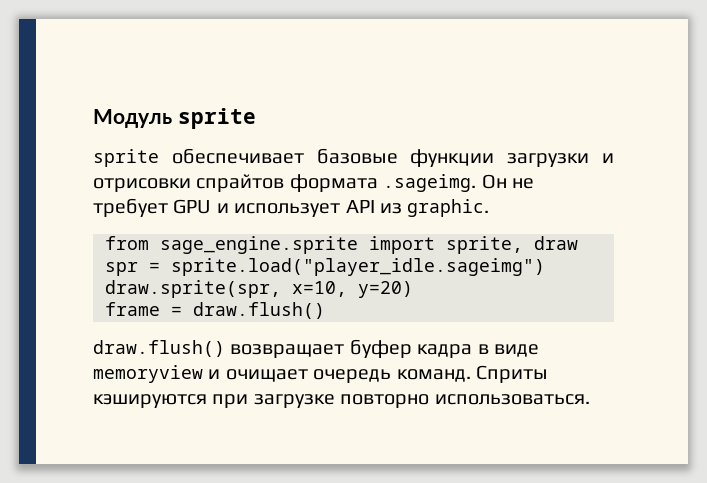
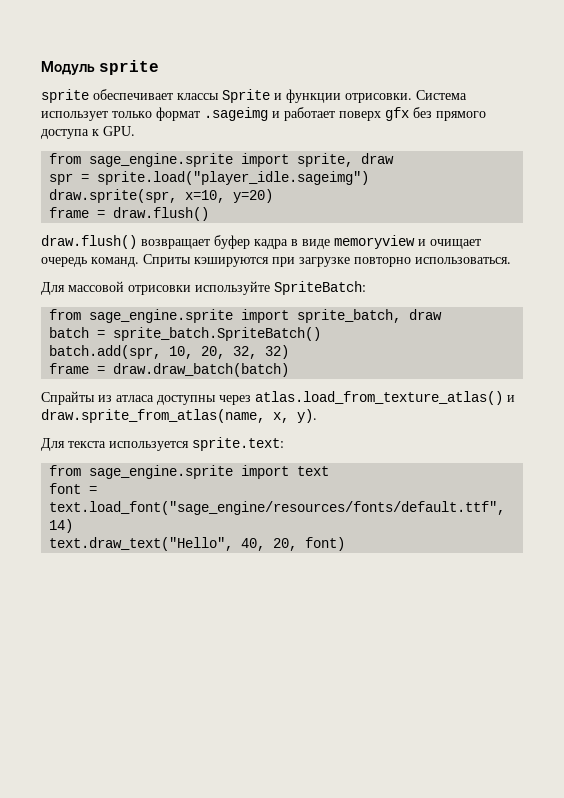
- sprite обеспечивает базовые функции загрузки и отрисовки спрайтов формата .sageimg. Он не требует GPU и использует API из graphic.
+ sprite обеспечивает классы Sprite и функции отрисовки. Система использует только формат .sageimg и работает поверх gfx без прямого доступа к GPU.
+ Для массовой отрисовки используйте SpriteBatch:
+ from sage_engine.sprite import sprite_batch, draw
+ batch = sprite_batch.SpriteBatch()
+ batch.add(spr, 10, 20, 32, 32)
+ frame = draw.draw_batch(batch)
+ Спрайты из атласа доступны через atlas.load_from_texture_atlas() и draw.sprite_from_atlas(name, x, y).
+ Для текста используется sprite.text:
+ from sage_engine.sprite import text
+ font = text.load_font("sage_engine/resources/fonts/default.ttf", 14)
+ text.draw_text("Hello", 40, 20, font)

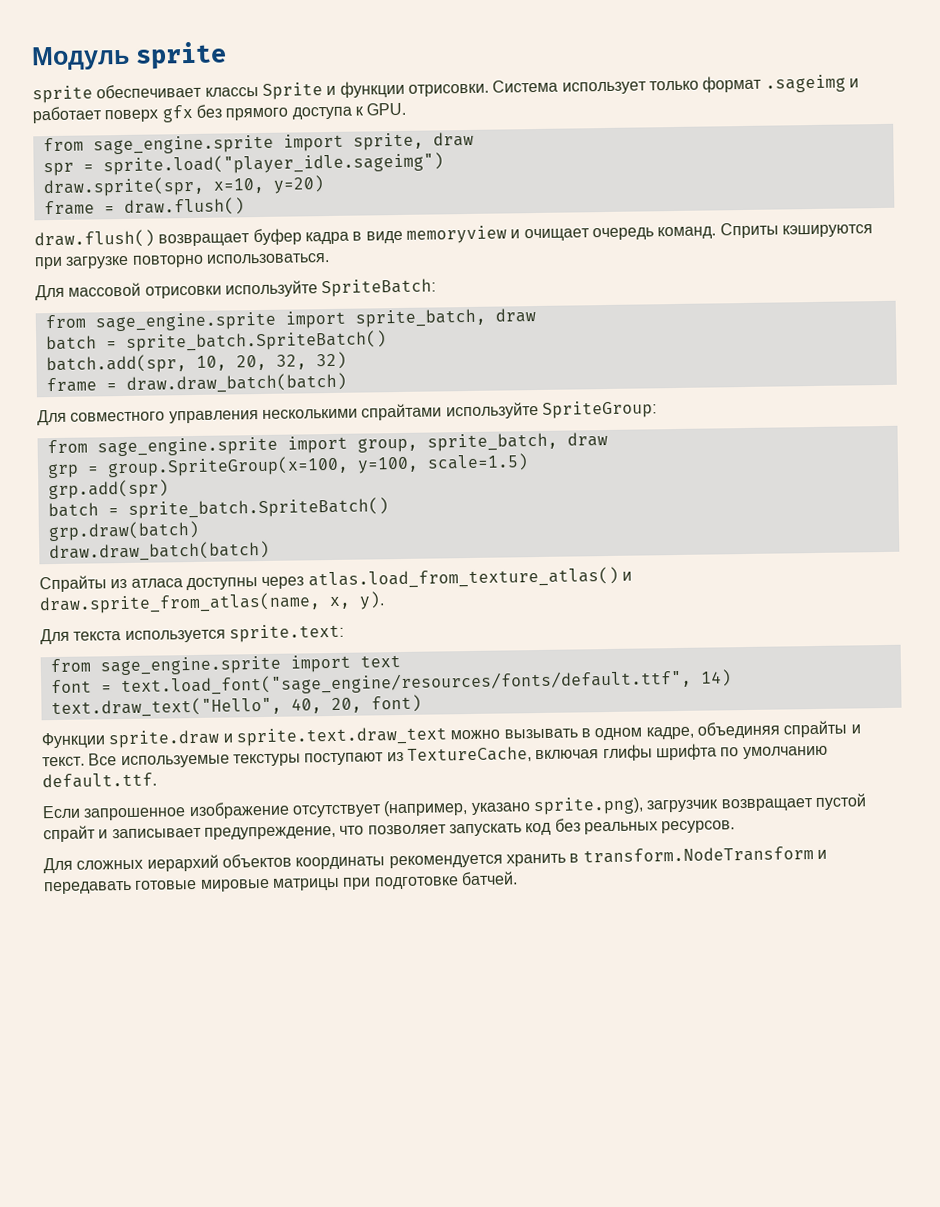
+ Для совместного управления несколькими спрайтами используйте SpriteGroup:
+ from sage_engine.sprite import group, sprite_batch, draw
+ grp = group.SpriteGroup(x=100, y=100, scale=1.5)
+ grp.add(spr)
+ batch = sprite_batch.SpriteBatch()
+ grp.draw(batch)
+ draw.draw_batch(batch)
+ Функции sprite.draw и sprite.text.draw_text можно вызывать в одном кадре, объединяя спрайты и текст. Все используемые текстуры поступают из TextureCache, включая глифы шрифта по умолчанию default.ttf.
+ Если запрошенное изображение отсутствует (например, указано sprite.png), загрузчик возвращает пустой спрайт и записывает предупреждение, что позволяет запускать код без реальных ресурсов.
+ Для сложных иерархий объектов координаты рекомендуется хранить в transform.NodeTransform и передавать готовые мировые матрицы при подготовке батчей.

